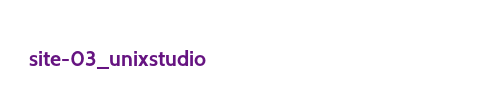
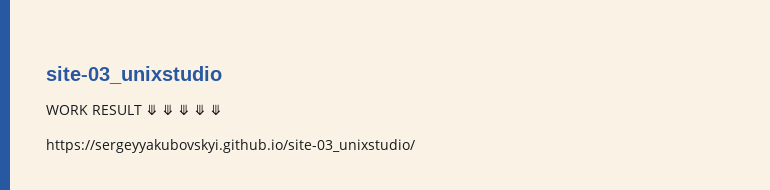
+ WORK RESULT ⤋ ⤋ ⤋ ⤋ ⤋
+ https://sergeyyakubovskyi.github.io/site-03_unixstudio/

